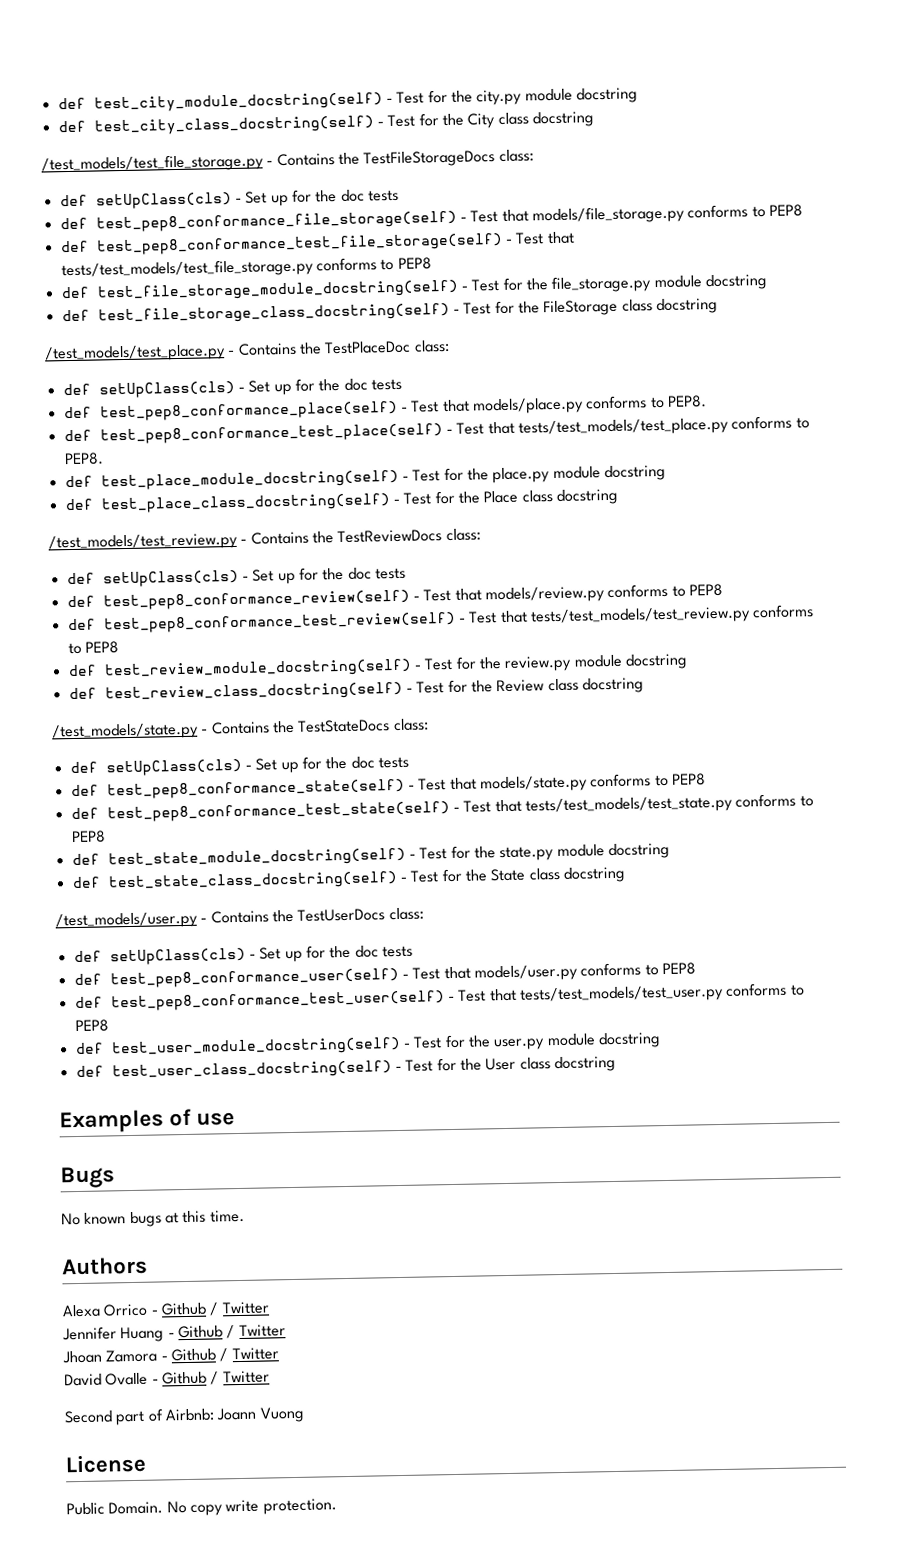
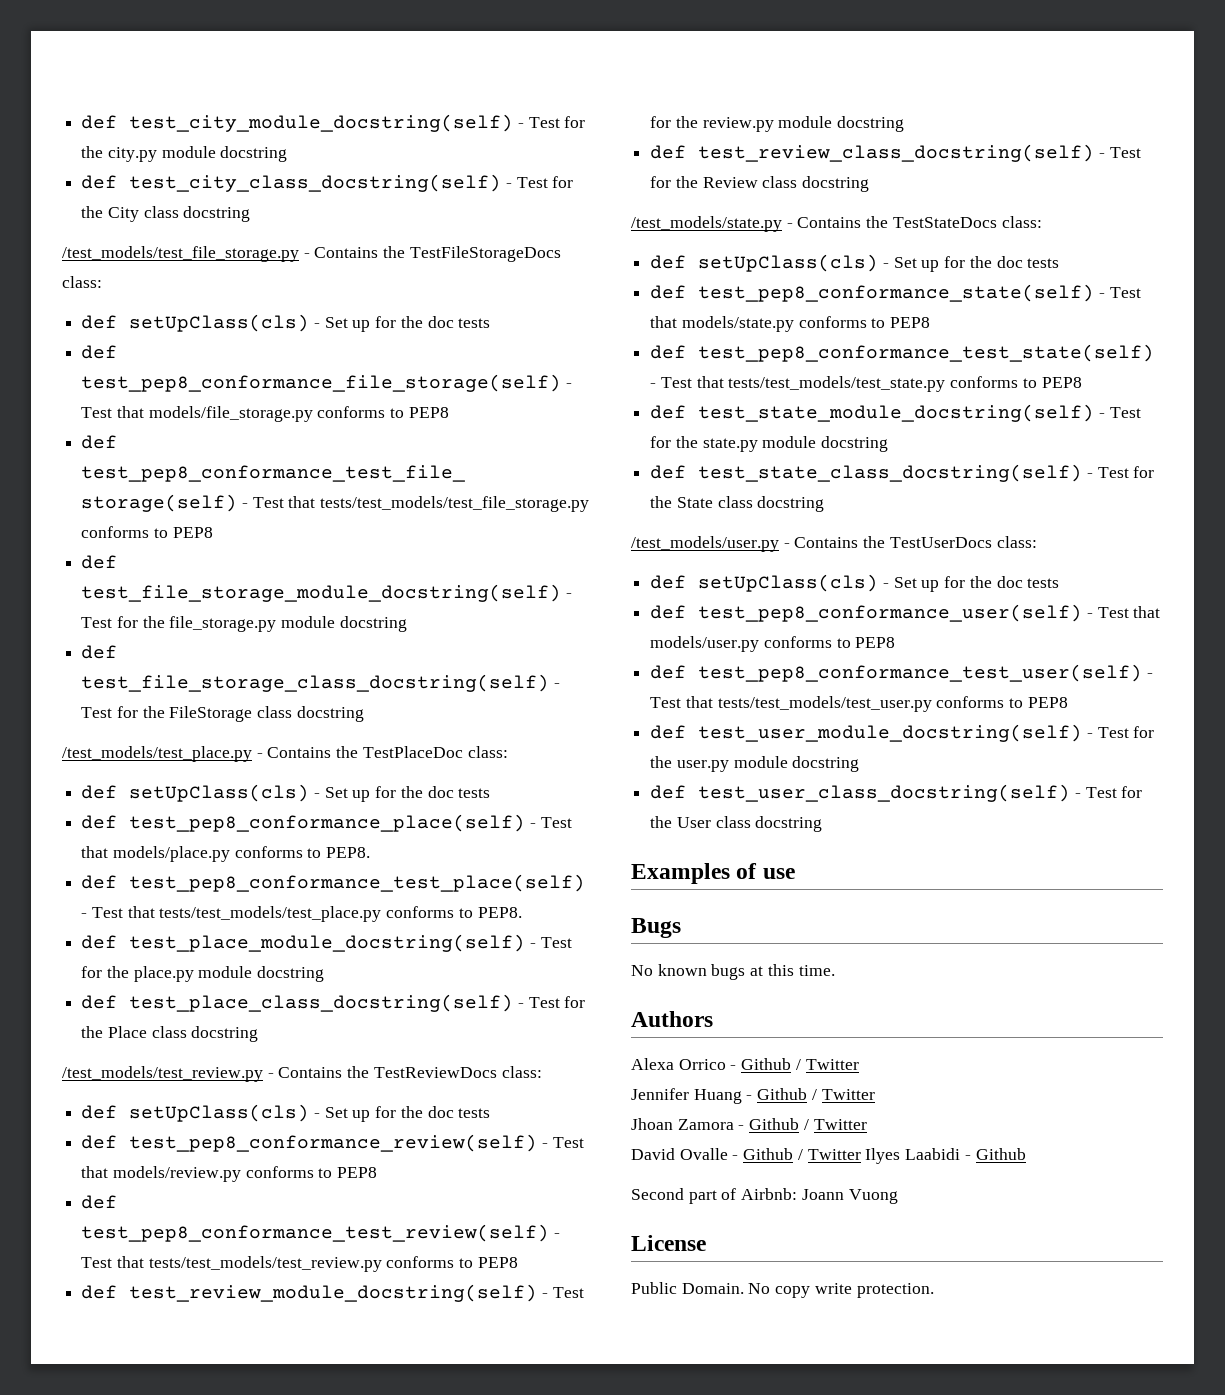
- David Ovalle - Github / Twitter
+ David Ovalle - Github / Twitter Ilyes Laabidi - Github

